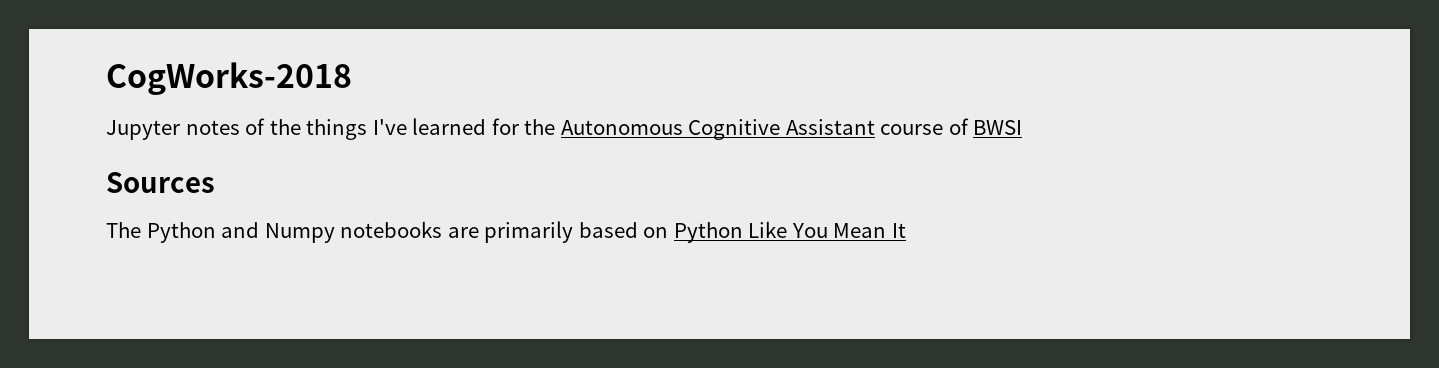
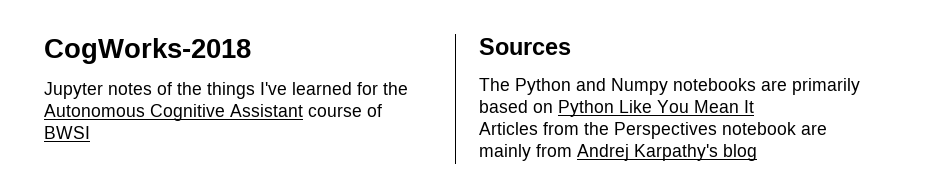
+ Articles from the Perspectives notebook are mainly from Andrej Karpathy's blog

